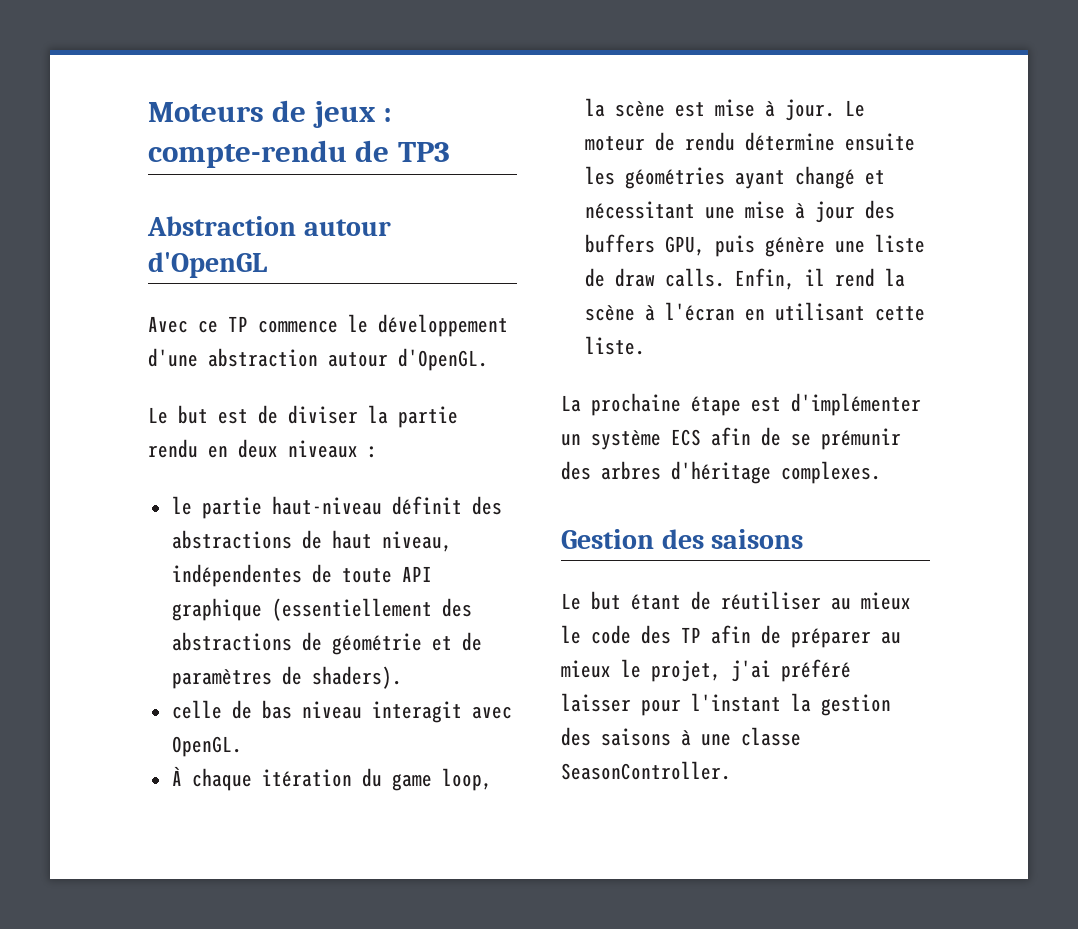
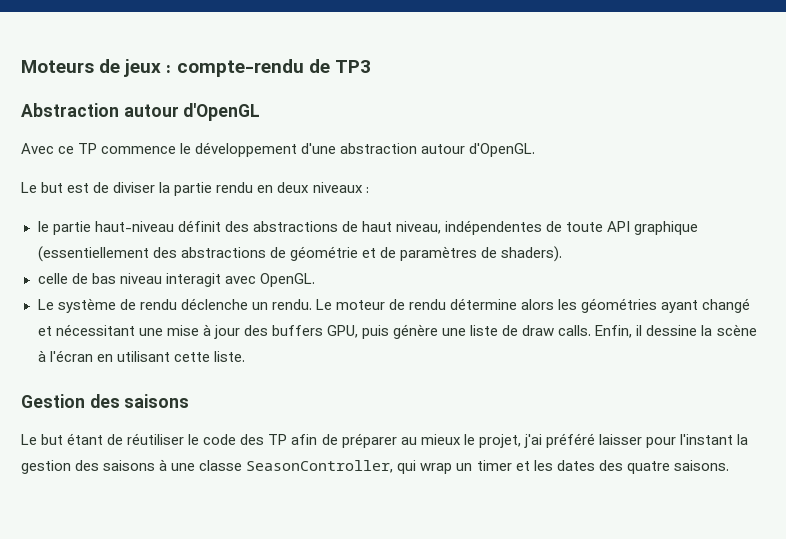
- À chaque itération du game loop, la scène est mise à jour.
+ Le système de rendu déclenche un rendu.
- Le moteur de rendu détermine ensuite les géométries ayant changé et nécessitant une mise à jour des buffers GPU, puis génère une liste de draw calls.
+ Le moteur de rendu détermine alors les géométries ayant changé et nécessitant une mise à jour des buffers GPU, puis génère une liste de draw calls.
- Enfin, il rend la scène à l'écran en utilisant cette liste.
+ Enfin, il dessine la scène à l'écran en utilisant cette liste.
- La prochaine étape est d'implémenter un système ECS afin de se prémunir des arbres d'héritage complexes.
- Le but étant de réutiliser au mieux le code des TP afin de préparer au mieux le projet, j'ai préféré laisser pour l'instant la gestion des saisons à une classe SeasonController.
+ Le but étant de réutiliser le code des TP afin de préparer au mieux le projet, j'ai préféré laisser pour l'instant la gestion des saisons à une classe SeasonController, qui wrap un timer et les dates des quatre saisons.

